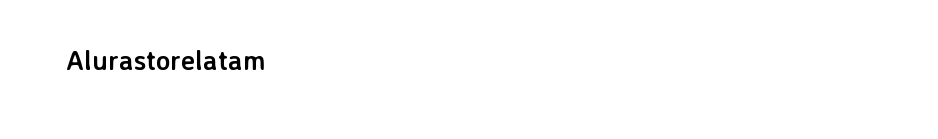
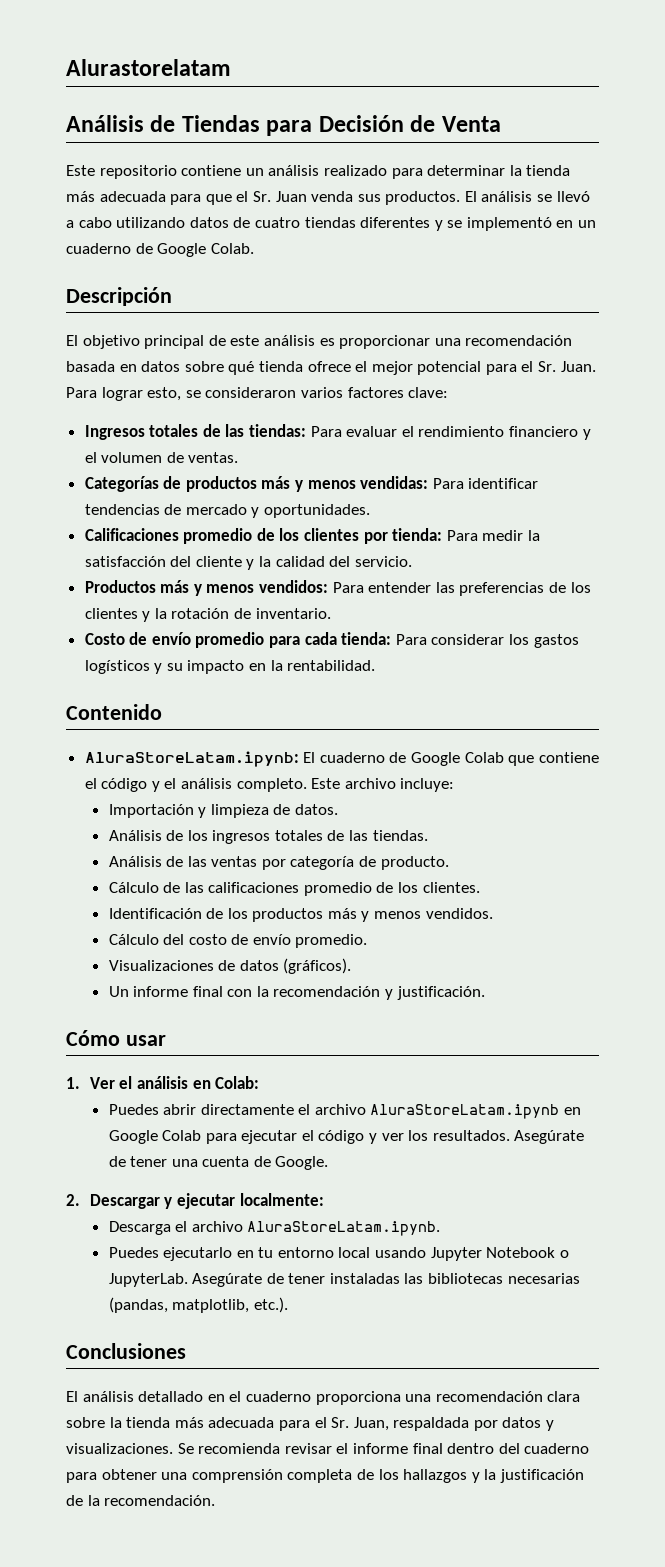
+ Análisis de Tiendas para Decisión de Venta
+ Este repositorio contiene un análisis realizado para determinar la tienda más adecuada para que el Sr. Juan venda sus productos. El análisis se llevó a cabo utilizando datos de cuatro tiendas diferentes y se implementó en un cuaderno de Google Colab.
+ Descripción
+ El objetivo principal de este análisis es proporcionar una recomendación basada en datos sobre qué tienda ofrece el mejor potencial para el Sr. Juan. Para lograr esto, se consideraron varios factores clave:
+ Ingresos totales de las tiendas: Para evaluar el rendimiento financiero y el volumen de ventas.
+ Categorías de productos más y menos vendidas: Para identificar tendencias de mercado y oportunidades.
+ Calificaciones promedio de los clientes por tienda: Para medir la satisfacción del cliente y la calidad del servicio.
+ Productos más y menos vendidos: Para entender las preferencias de los clientes y la rotación de inventario.
+ Costo de envío promedio para cada tienda: Para considerar los gastos logísticos y su impacto en la rentabilidad.
+ Contenido
+ AluraStoreLatam.ipynb: El cuaderno de Google Colab que contiene el código y el análisis completo. Este archivo incluye:
+ Importación y limpieza de datos.
+ Análisis de los ingresos totales de las tiendas.
+ Análisis de las ventas por categoría de producto.
+ Cálculo de las calificaciones promedio de los clientes.
+ Identificación de los productos más y menos vendidos.
+ Cálculo del costo de envío promedio.
+ Visualizaciones de datos (gráficos).
+ Un informe final con la recomendación y justificación.
+ Cómo usar
+ 1. Ver el análisis en Colab:
+ Puedes abrir directamente el archivo AluraStoreLatam.ipynb en Google Colab para ejecutar el código y ver los resultados. Asegúrate de tener una cuenta de Google.
+ 2. Descargar y ejecutar localmente:
+ Descarga el archivo AluraStoreLatam.ipynb.
+ Puedes ejecutarlo en tu entorno local usando Jupyter Notebook o JupyterLab. Asegúrate de tener instaladas las bibliotecas necesarias (pandas, matplotlib, etc.).
+ Conclusiones
+ El análisis detallado en el cuaderno proporciona una recomendación clara sobre la tienda más adecuada para el Sr. Juan, respaldada por datos y visualizaciones. Se recomienda revisar el informe final dentro del cuaderno para obtener una comprensión completa de los hallazgos y la justificación de la recomendación.

